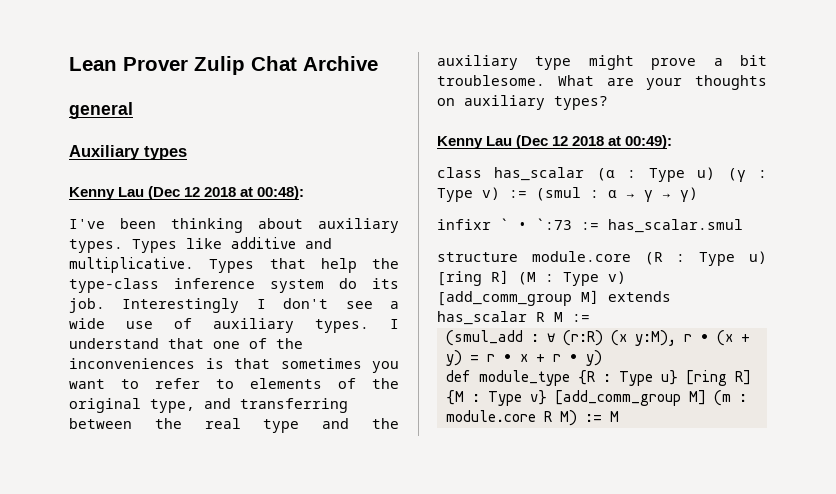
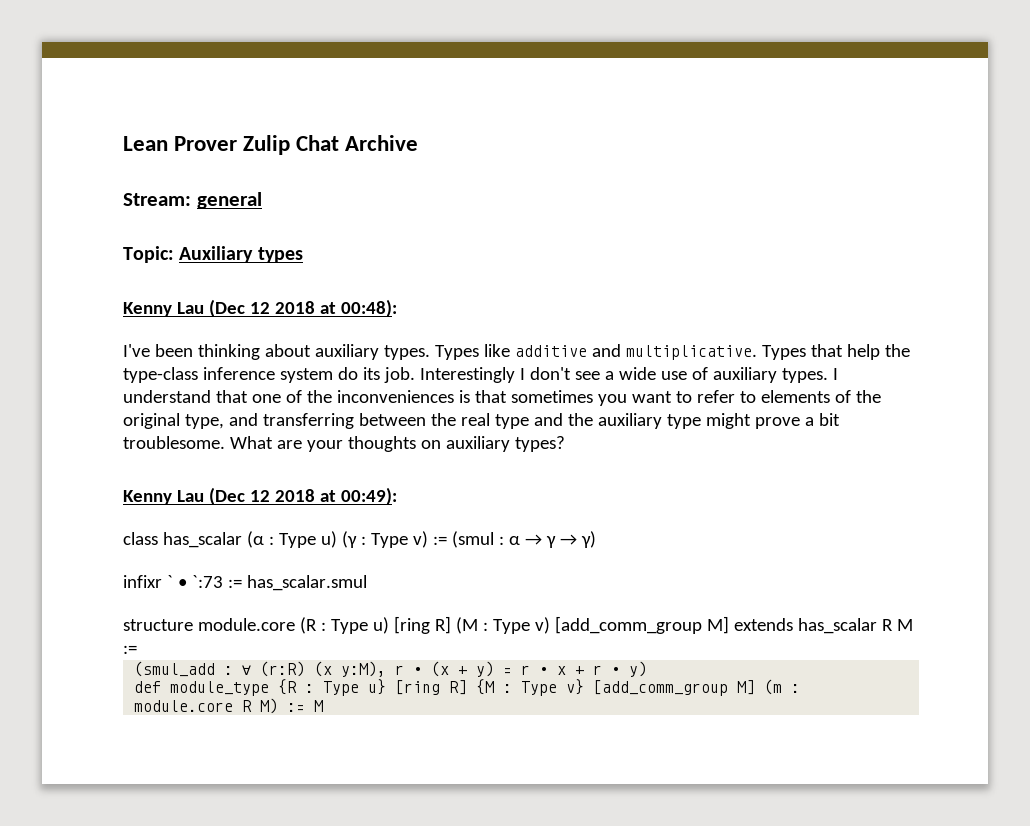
- general
+ Stream: general
- Auxiliary types
+ Topic: Auxiliary types

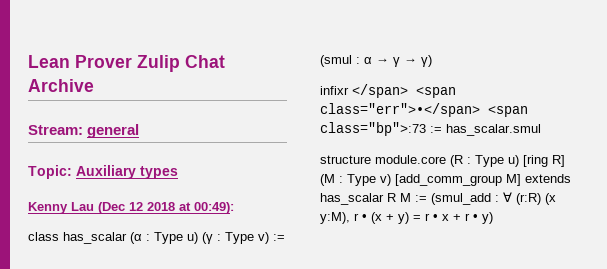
- Kenny Lau (Dec 12 2018 at 00:48):
- I've been thinking about auxiliary types. Types like additive and multiplicative. Types that help the type-class inference system do its job. Interestingly I don't see a wide use of auxiliary types. I understand that one of the inconveniences is that sometimes you want to refer to elements of the original type, and transferring between the real type and the auxiliary type might prove a bit troublesome. What are your thoughts on auxiliary types?
- infixr ` • `:73 := has_scalar.smul
+ infixr </span> <span class="err">•</span> <span class="bp">:73 := has_scalar.smul
- structure module.core (R : Type u) [ring R] (M : Type v) [add_comm_group M] extends has_scalar R M :=
- (smul_add : ∀ (r:R) (x y:M), r • (x + y) = r • x + r • y)
+ structure module.core (R : Type u) [ring R] (M : Type v) [add_comm_group M] extends has_scalar R M := (smul_add : ∀ (r:R) (x y:M), r • (x + y) = r • x + r • y)
- def module_type {R : Type u} [ring R] {M : Type v} [add_comm_group M] (m : module.core R M) := M

